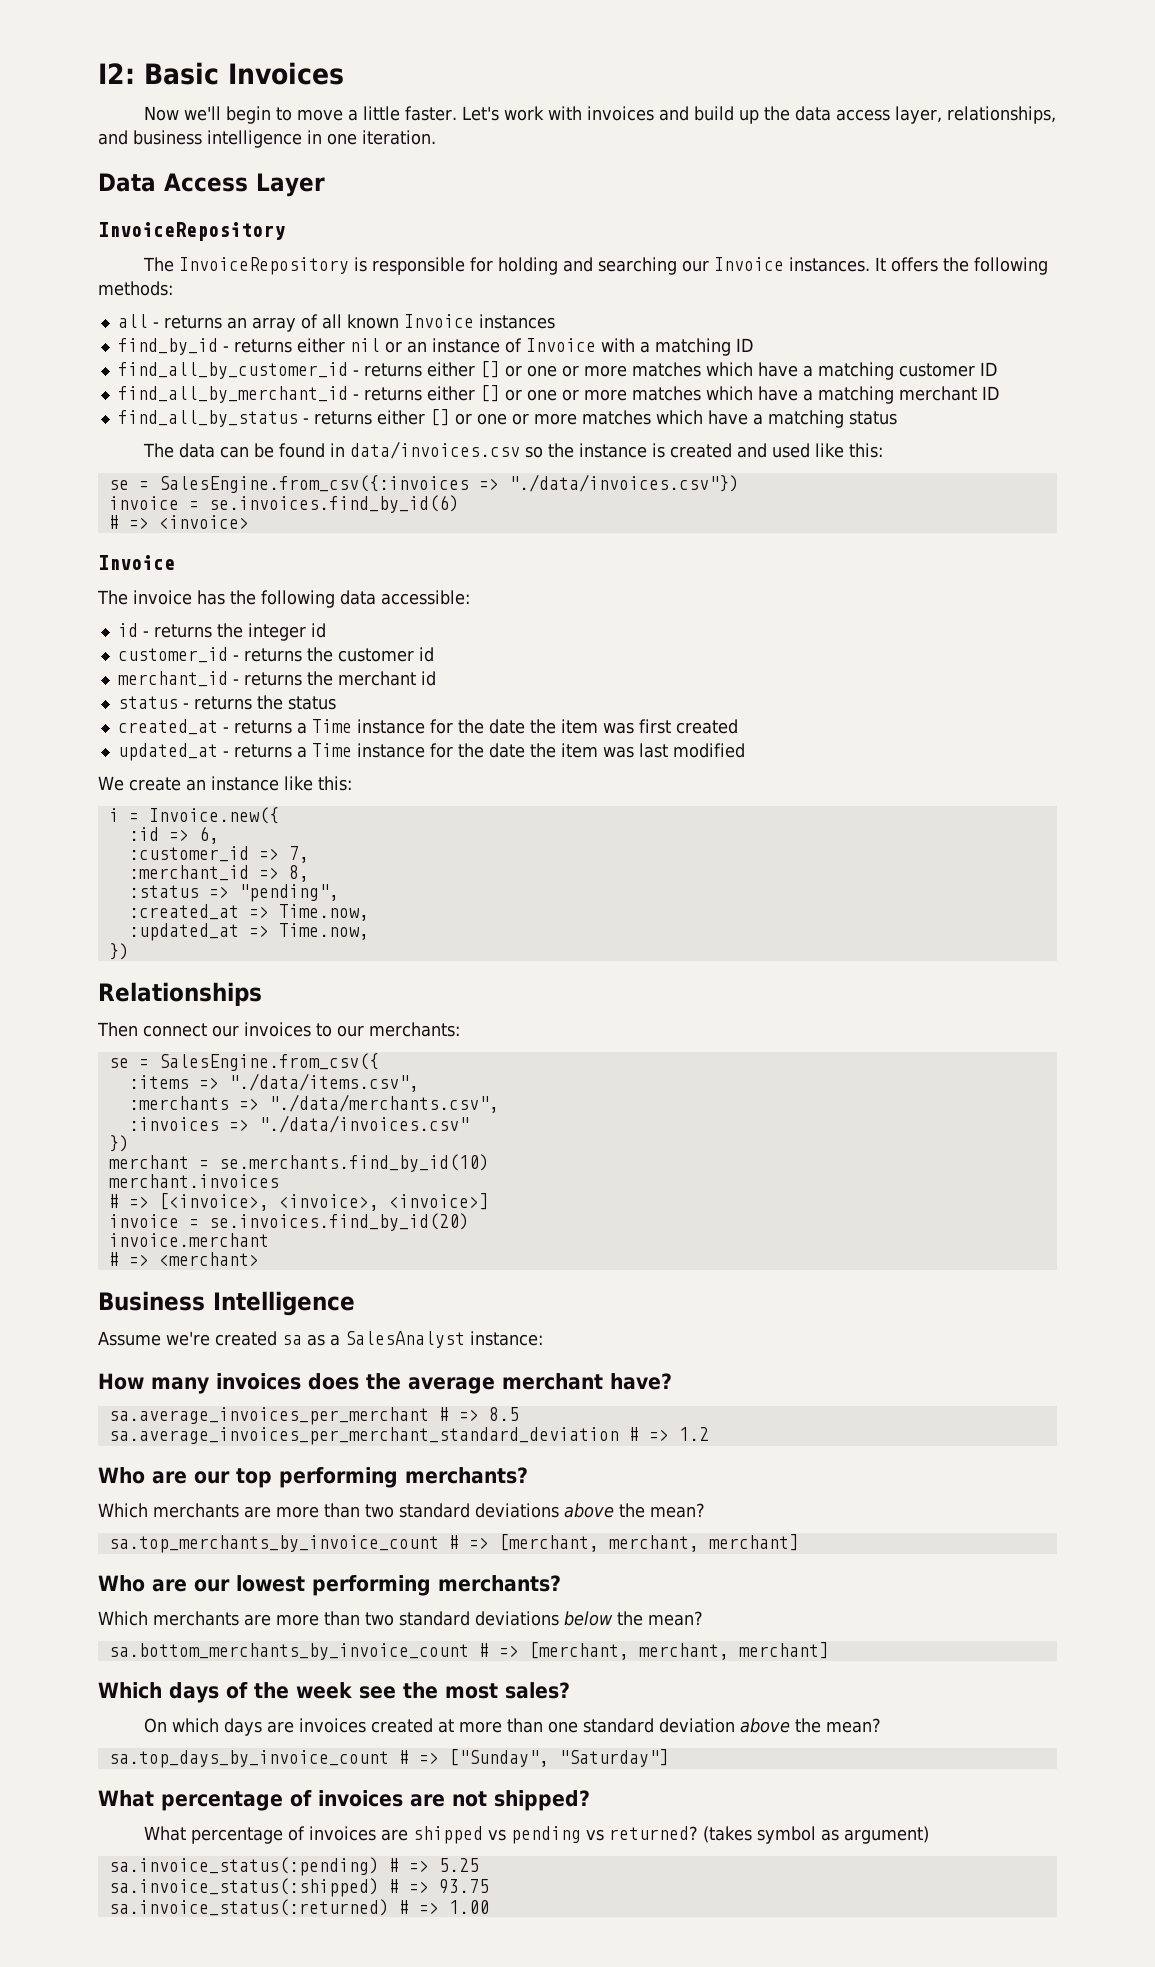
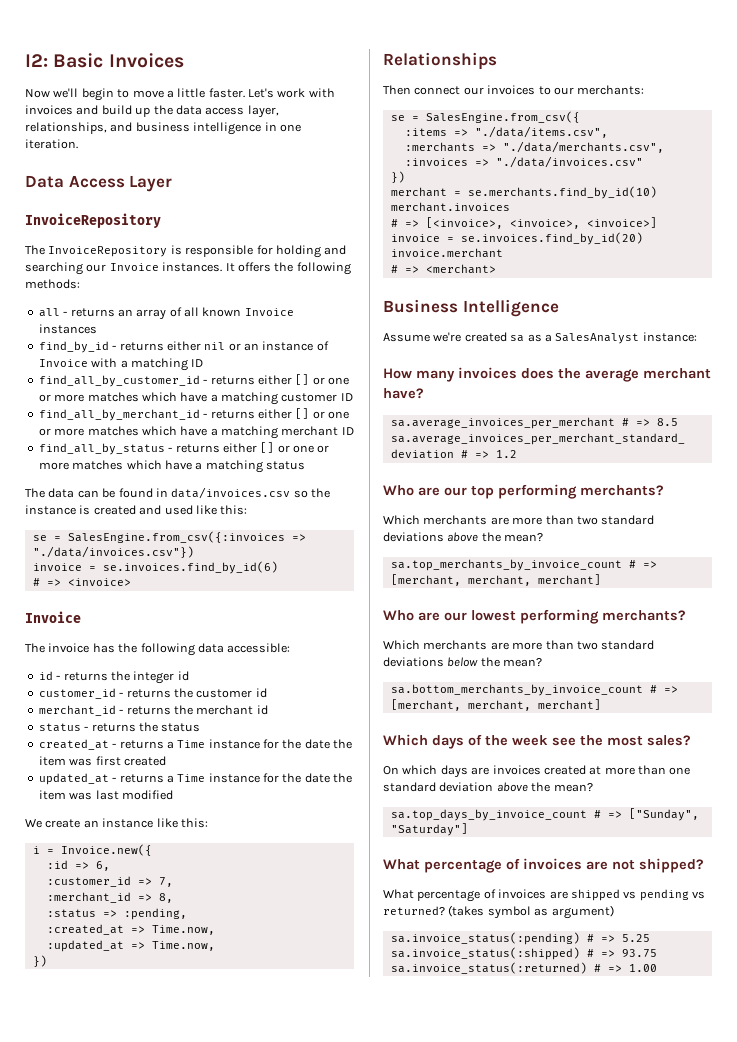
- :status => "pending",
+ :status => :pending,

